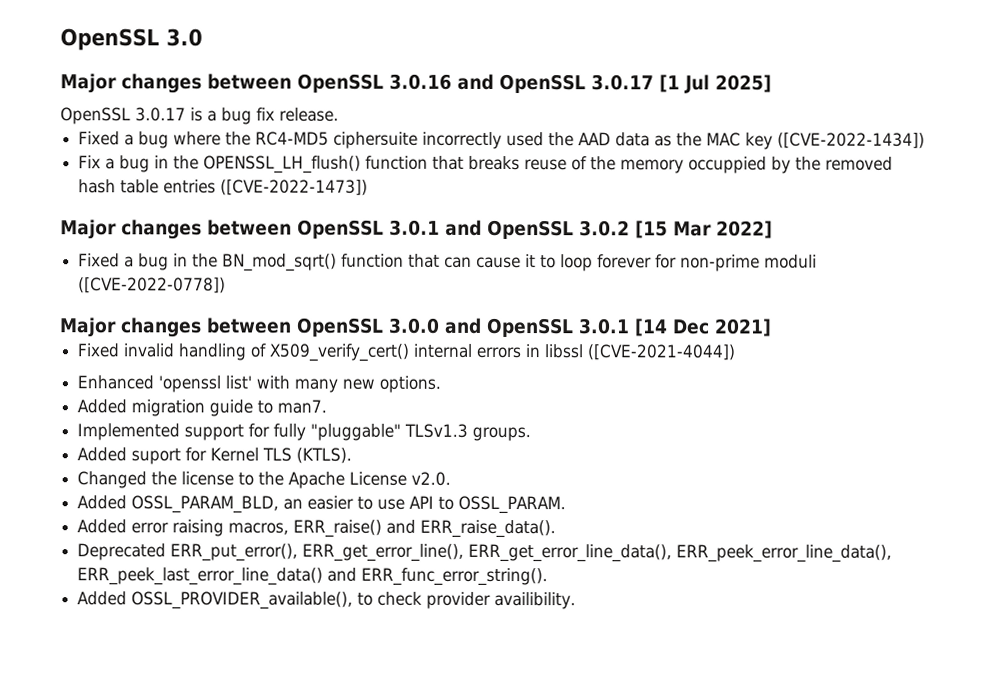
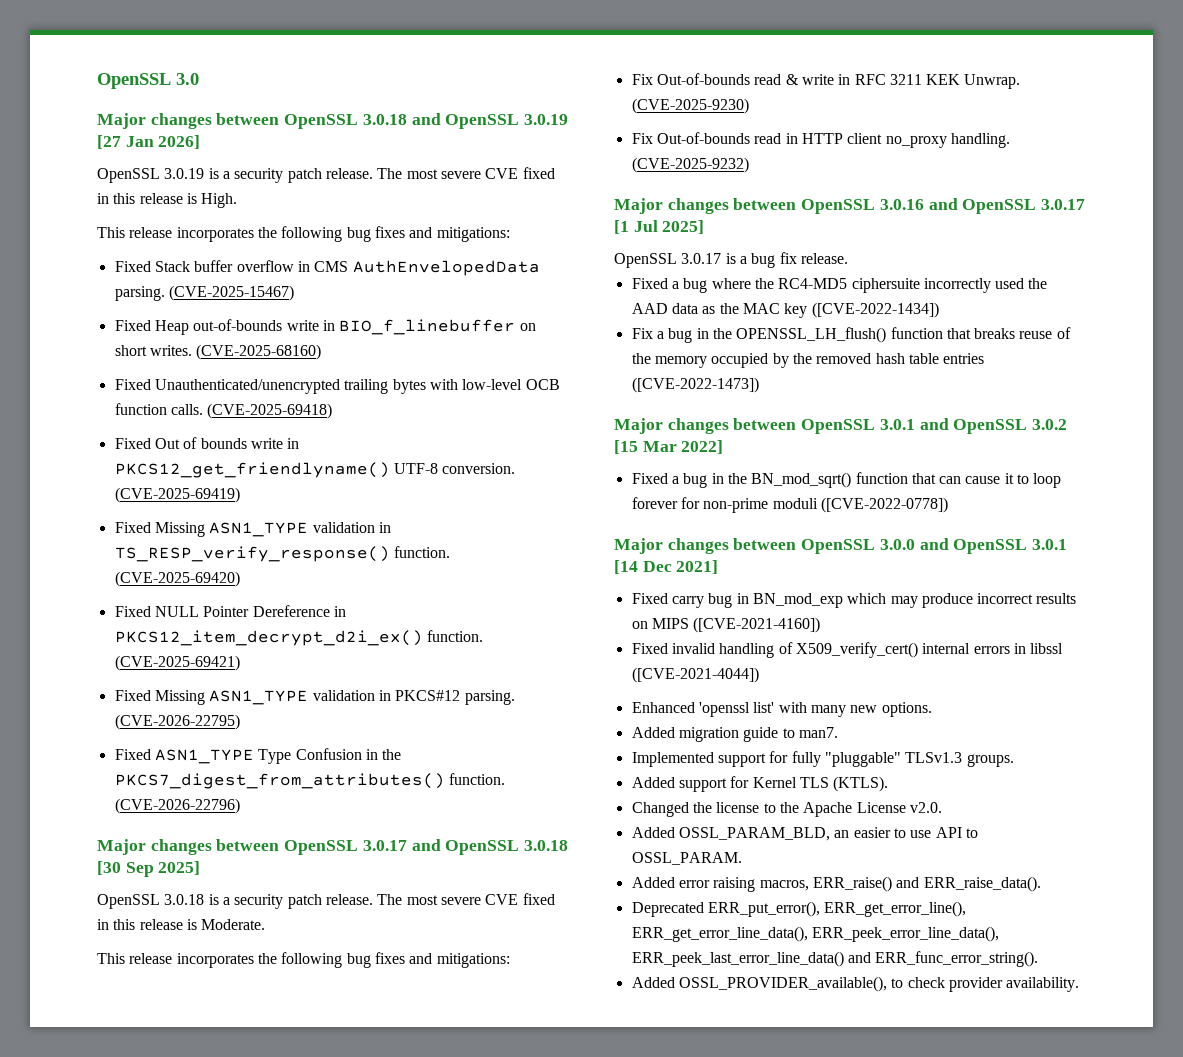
+ Major changes between OpenSSL 3.0.18 and OpenSSL 3.0.19 [27 Jan 2026]
+ OpenSSL 3.0.19 is a security patch release. The most severe CVE fixed in this release is High.
+ This release incorporates the following bug fixes and mitigations:
+ Fixed Stack buffer overflow in CMS AuthEnvelopedData parsing. (CVE-2025-15467)
+ Fixed Heap out-of-bounds write in BIO_f_linebuffer on short writes. (CVE-2025-68160)
+ Fixed Unauthenticated/unencrypted trailing bytes with low-level OCB function calls. (CVE-2025-69418)
+ Fixed Out of bounds write in PKCS12_get_friendlyname() UTF-8 conversion. (CVE-2025-69419)
+ Fixed Missing ASN1_TYPE validation in TS_RESP_verify_response() function. (CVE-2025-69420)
+ Fixed NULL Pointer Dereference in PKCS12_item_decrypt_d2i_ex() function. (CVE-2025-69421)
+ Fixed Missing ASN1_TYPE validation in PKCS#12 parsing. (CVE-2026-22795)
+ Fixed ASN1_TYPE Type Confusion in the PKCS7_digest_from_attributes() function. (CVE-2026-22796)
+ Major changes between OpenSSL 3.0.17 and OpenSSL 3.0.18 [30 Sep 2025]
+ OpenSSL 3.0.18 is a security patch release. The most severe CVE fixed in this release is Moderate.
+ This release incorporates the following bug fixes and mitigations:
+ Fix Out-of-bounds read & write in RFC 3211 KEK Unwrap. (CVE-2025-9230)
+ Fix Out-of-bounds read in HTTP client no_proxy handling. (CVE-2025-9232)
- Fix a bug in the OPENSSL_LH_flush() function that breaks reuse of the memory occuppied by the removed hash table entries ([CVE-2022-1473])
+ Fix a bug in the OPENSSL_LH_flush() function that breaks reuse of the memory occupied by the removed hash table entries ([CVE-2022-1473])
+ Fixed carry bug in BN_mod_exp which may produce incorrect results on MIPS ([CVE-2021-4160])
- Added suport for Kernel TLS (KTLS).
+ Added support for Kernel TLS (KTLS).
- Added OSSL_PROVIDER_available(), to check provider availibility.
+ Added OSSL_PROVIDER_available(), to check provider availability.

